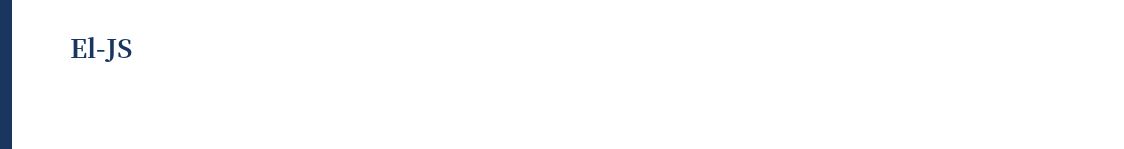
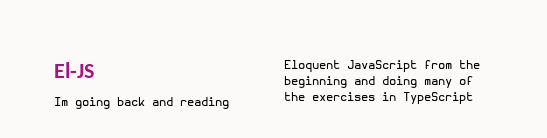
+ Im going back and reading Eloquent JavaScript from the beginning and doing many of the exercises in TypeScript

